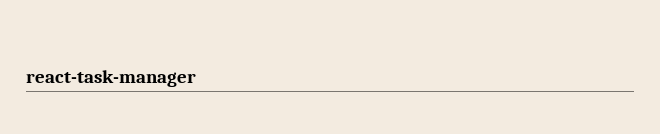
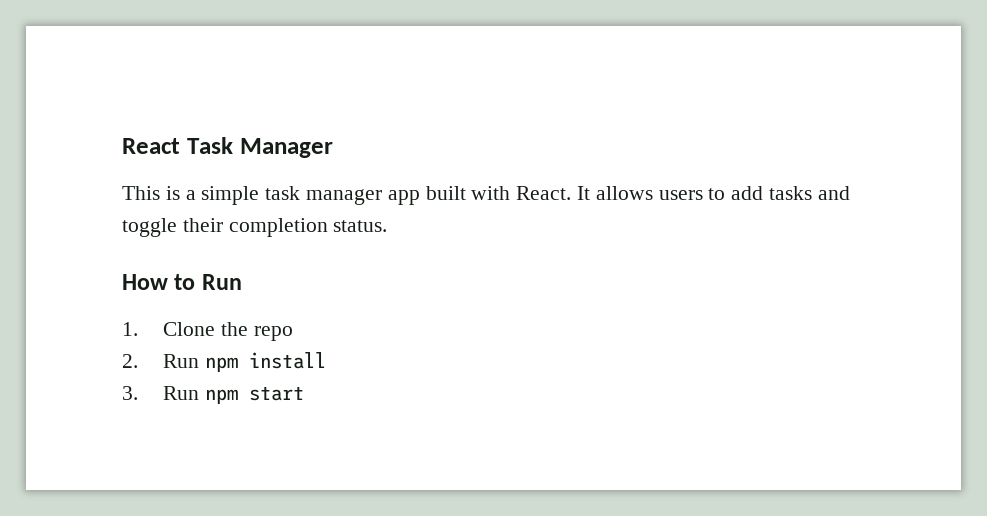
- react-task-manager
+ React Task Manager
+ This is a simple task manager app built with React. It allows users to add tasks and toggle their completion status.
+ How to Run
+ 1. Clone the repo
+ 2. Run npm install
+ 3. Run npm start

